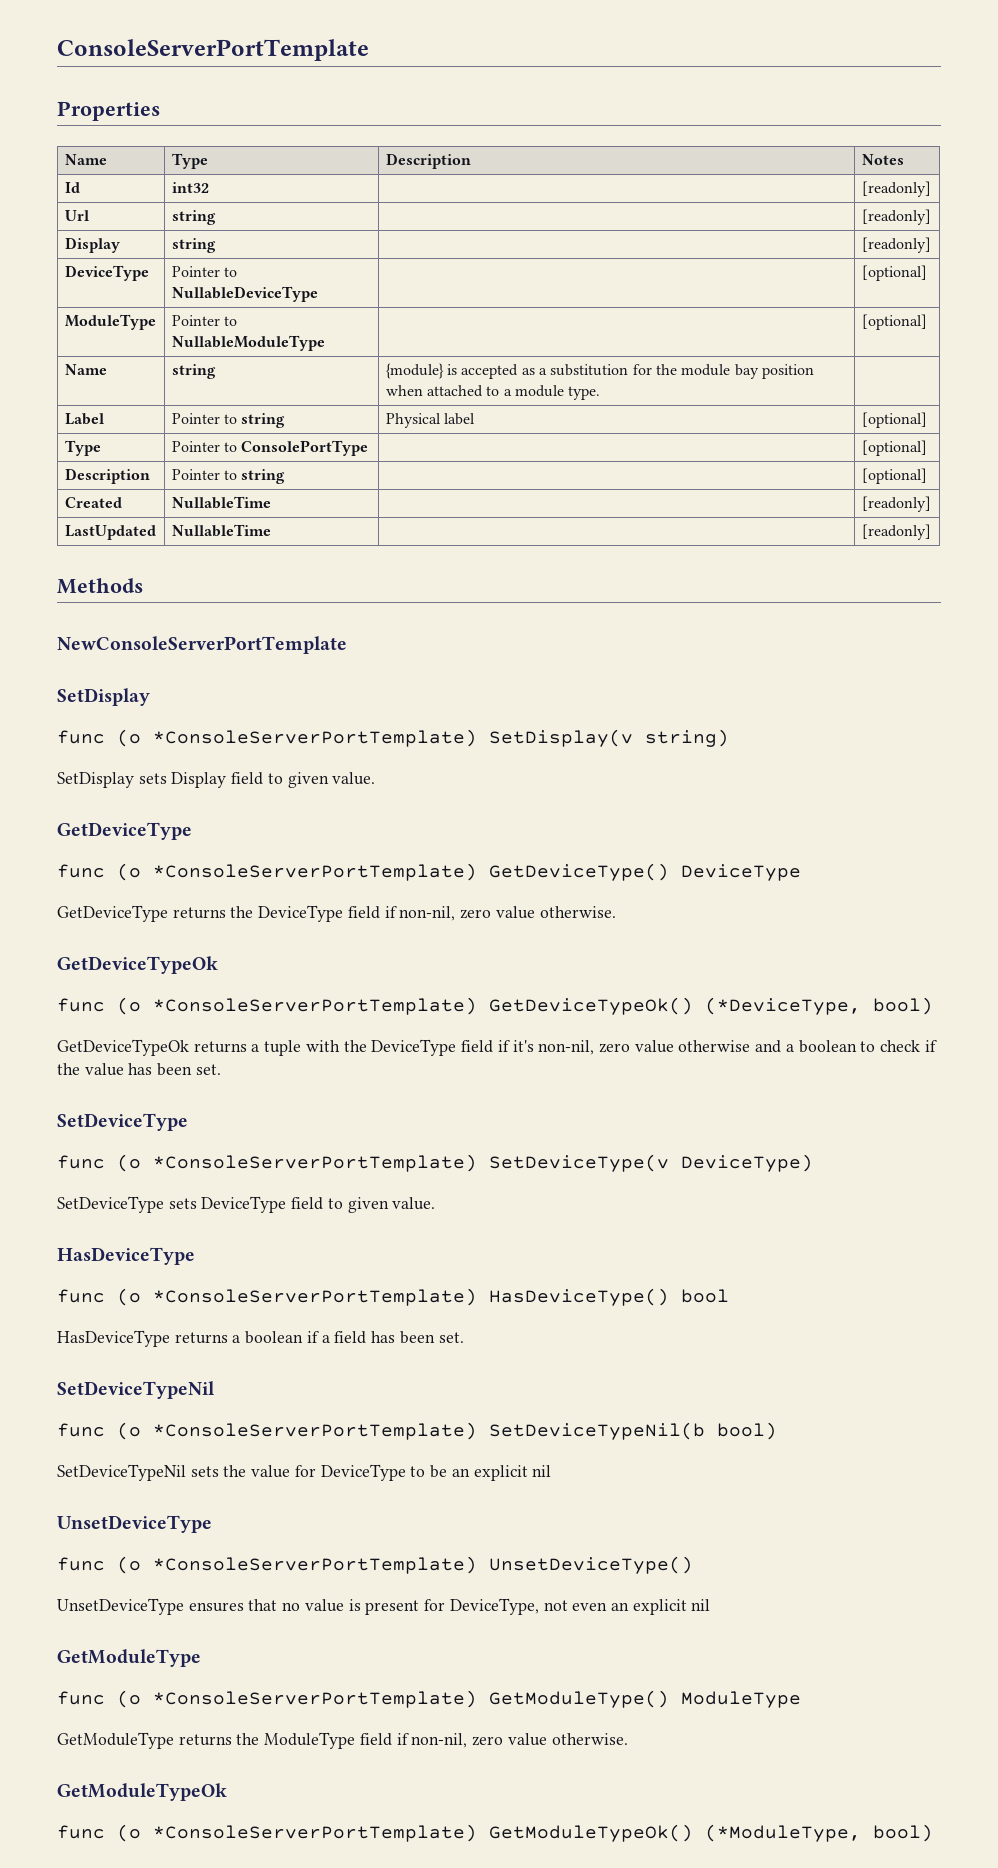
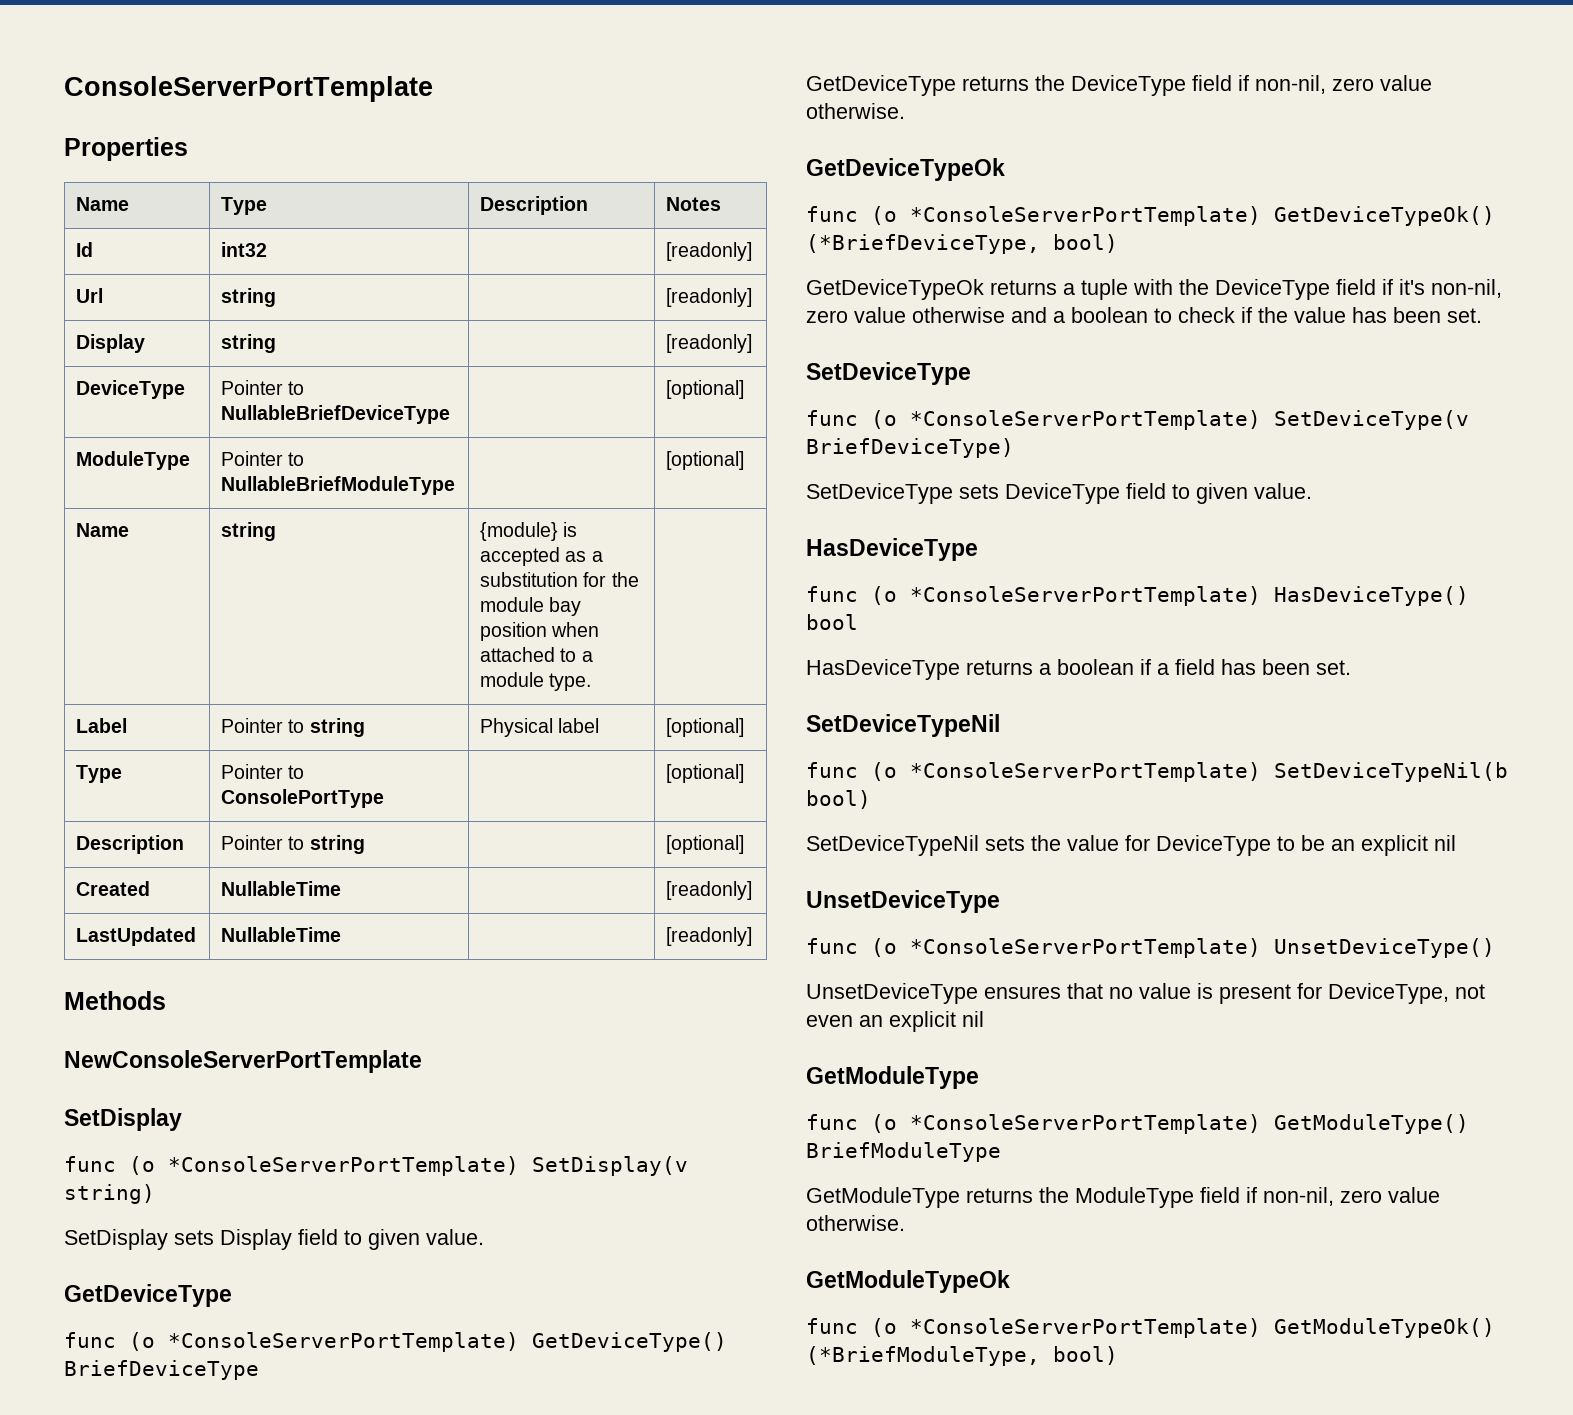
- DeviceType | Pointer to NullableDeviceType | | [optional]
+ DeviceType | Pointer to NullableBriefDeviceType | | [optional]
- ModuleType | Pointer to NullableModuleType | | [optional]
+ ModuleType | Pointer to NullableBriefModuleType | | [optional]
- func (o *ConsoleServerPortTemplate) GetDeviceType() DeviceType
+ func (o *ConsoleServerPortTemplate) GetDeviceType() BriefDeviceType
- func (o *ConsoleServerPortTemplate) GetDeviceTypeOk() (*DeviceType, bool)
+ func (o *ConsoleServerPortTemplate) GetDeviceTypeOk() (*BriefDeviceType, bool)
- func (o *ConsoleServerPortTemplate) SetDeviceType(v DeviceType)
+ func (o *ConsoleServerPortTemplate) SetDeviceType(v BriefDeviceType)
- func (o *ConsoleServerPortTemplate) GetModuleType() ModuleType
+ func (o *ConsoleServerPortTemplate) GetModuleType() BriefModuleType
- func (o *ConsoleServerPortTemplate) GetModuleTypeOk() (*ModuleType, bool)
+ func (o *ConsoleServerPortTemplate) GetModuleTypeOk() (*BriefModuleType, bool)

